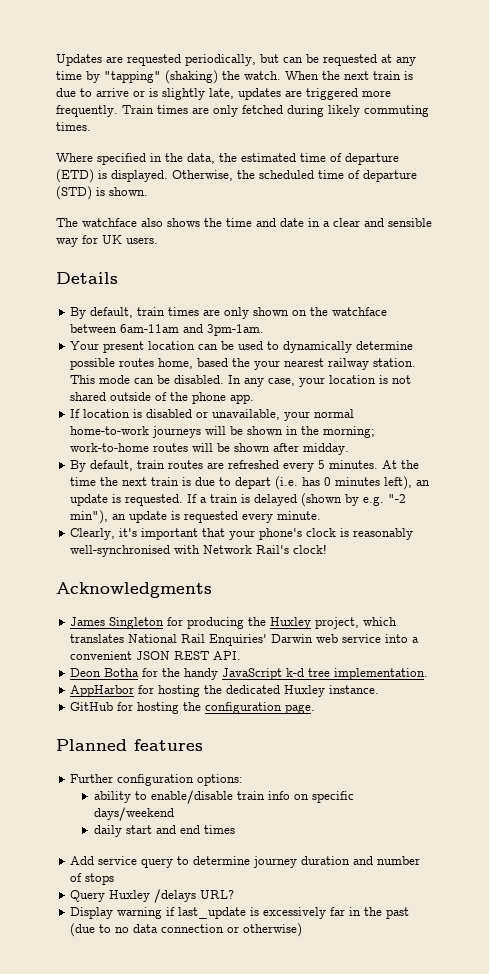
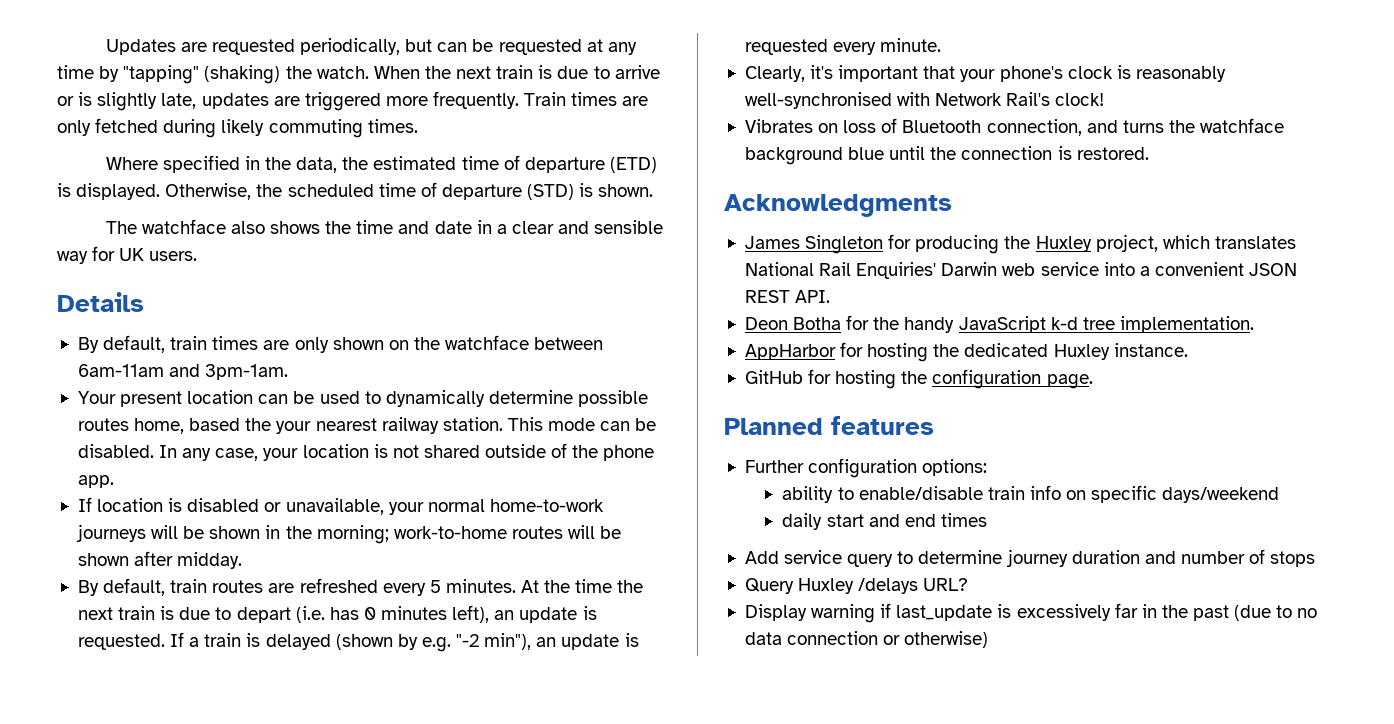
+ Vibrates on loss of Bluetooth connection, and turns the watchface background blue until the connection is restored.

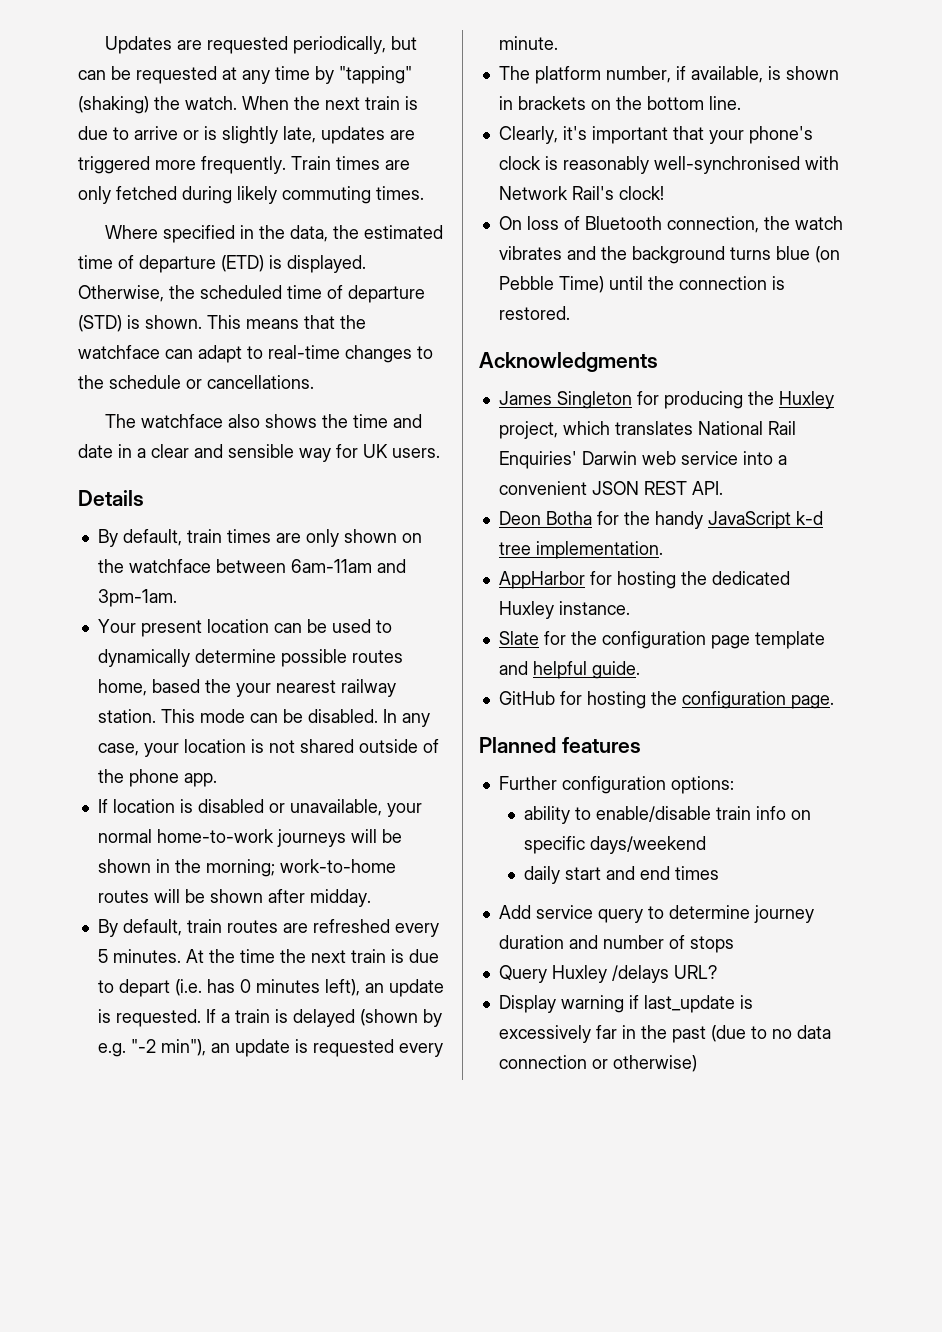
+ This means that the watchface can adapt to real-time changes to the schedule or cancellations.
+ The platform number, if available, is shown in brackets on the bottom line.
- Vibrates on loss of Bluetooth connection, and turns the watchface background blue until the connection is restored.
+ On loss of Bluetooth connection, the watch vibrates and the background turns blue (on Pebble Time) until the connection is restored.
+ Slate for the configuration page template and helpful guide.

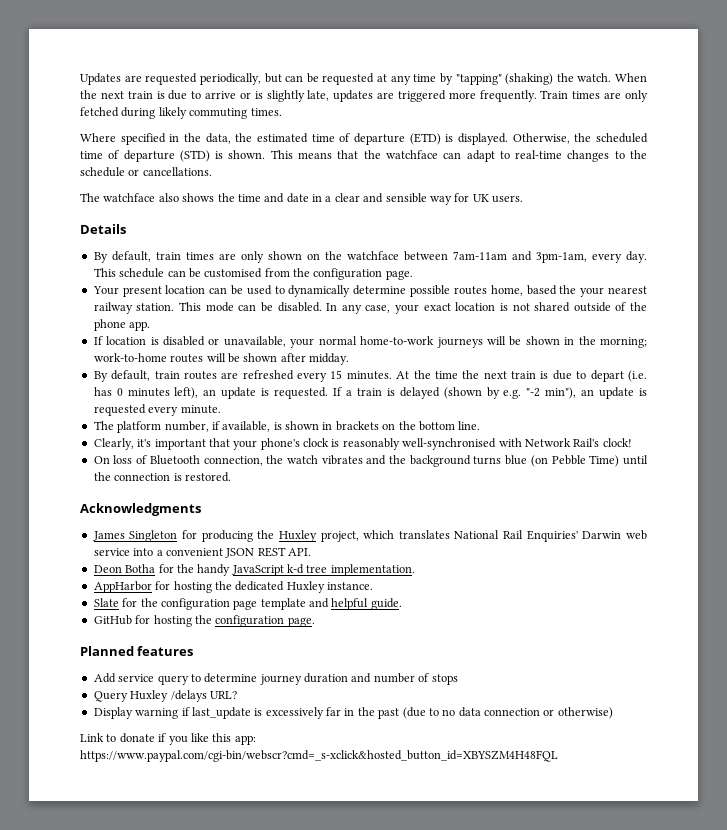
- By default, train times are only shown on the watchface between 6am-11am and 3pm-1am.
+ By default, train times are only shown on the watchface between 7am-11am and 3pm-1am, every day. This schedule can be customised from the configuration page.
- In any case, your location is not shared outside of the phone app.
+ In any case, your exact location is not shared outside of the phone app.
- By default, train routes are refreshed every 5 minutes.
+ By default, train routes are refreshed every 15 minutes.
- Further configuration options:
- ability to enable/disable train info on specific days/weekend
- daily start and end times
+ Link to donate if you like this app: https://www.paypal.com/cgi-bin/webscr?cmd=_s-xclick&hosted_button_id=XBYSZM4H48FQL

